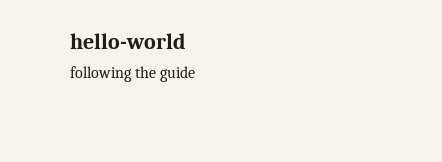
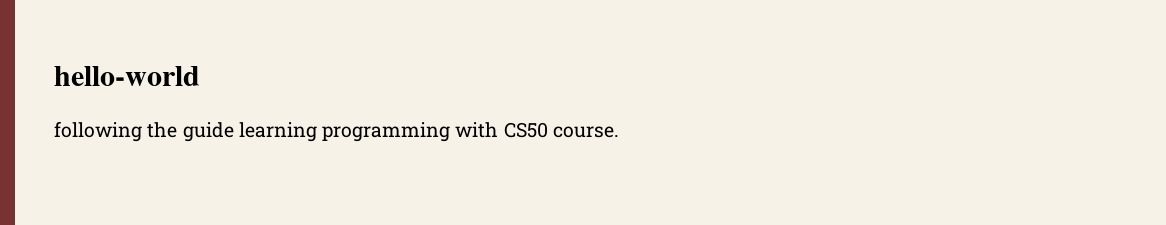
- following the guide
+ following the guide learning programming with CS50 course.

